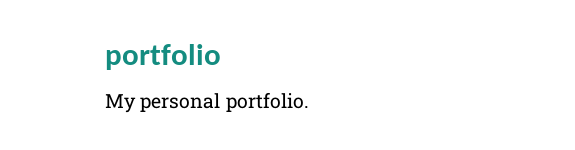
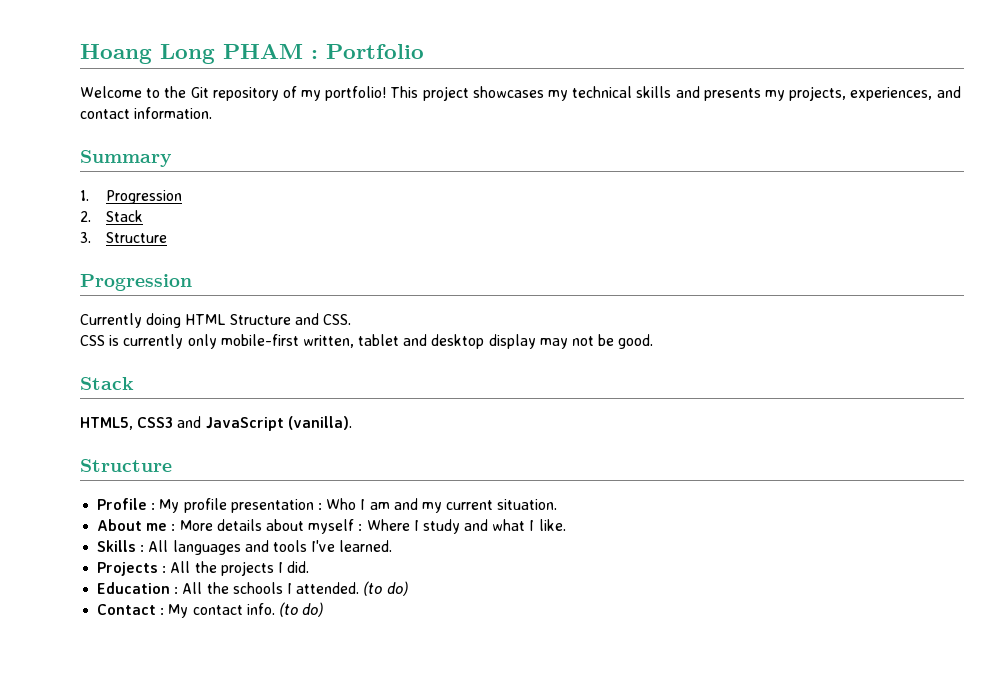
- portfolio
- My personal portfolio.
+ Hoang Long PHAM : Portfolio
+ Welcome to the Git repository of my portfolio! This project showcases my technical skills and presents my projects, experiences, and contact information.
+ Summary
+ 1. Progression
+ 2. Stack
+ 3. Structure
+ Progression
+ Currently doing HTML Structure and CSS.
+ CSS is currently only mobile-first written, tablet and desktop display may not be good.
+ Stack
+ HTML5, CSS3 and JavaScript (vanilla).
+ Structure
+ Profile : My profile presentation : Who I am and my current situation.
+ About me : More details about myself : Where I study and what I like.
+ Skills : All languages and tools I've learned.
+ Projects : All the projects I did.
+ Education : All the schools I attended. (to do)
+ Contact : My contact info. (to do)

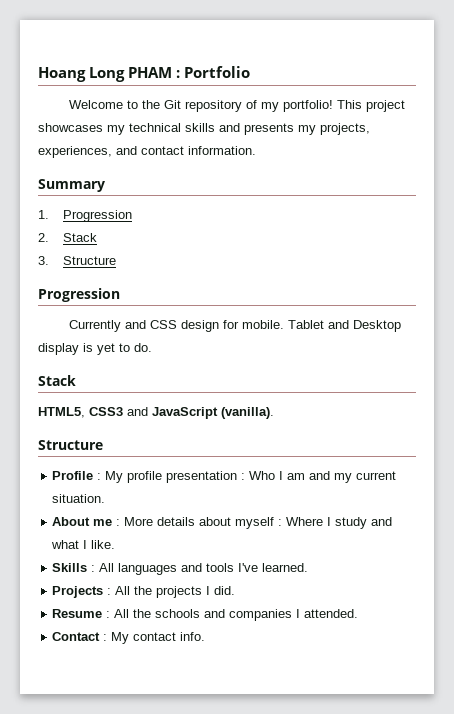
- Currently doing HTML Structure and CSS.
- CSS is currently only mobile-first written, tablet and desktop display may not be good.
+ Currently and CSS design for mobile. Tablet and Desktop display is yet to do.
- Education : All the schools I attended. (to do)
+ Resume : All the schools and companies I attended.
- Contact : My contact info. (to do)
+ Contact : My contact info.

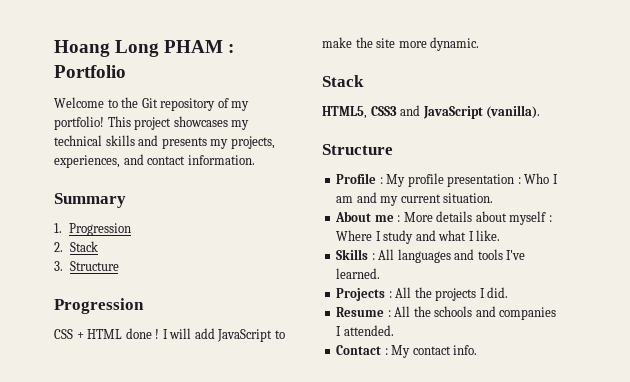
- Currently and CSS design for mobile. Tablet and Desktop display is yet to do.
+ CSS + HTML done ! I will add JavaScript to make the site more dynamic.

